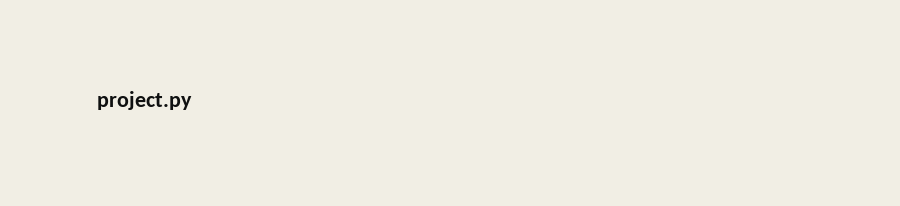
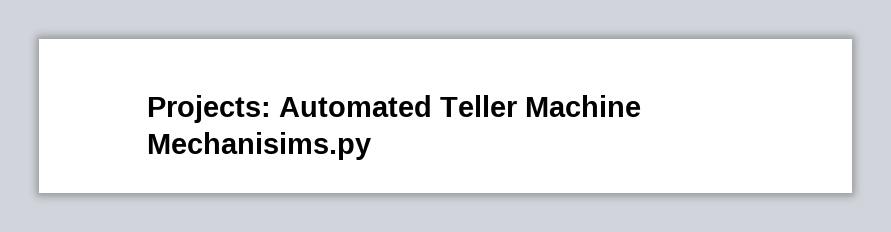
- project.py
+ Projects: Automated Teller Machine Mechanisims.py

